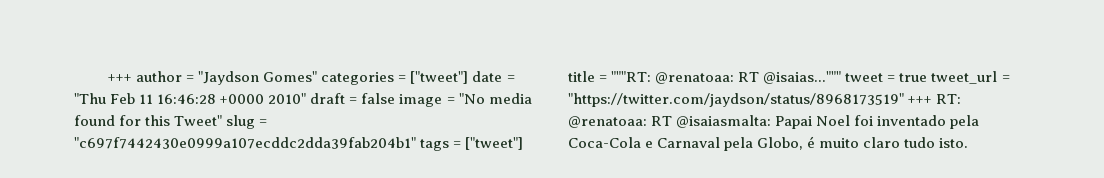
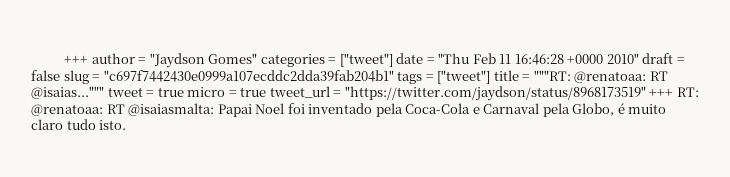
- +++ author = "Jaydson Gomes" categories = ["tweet"] date = "Thu Feb 11 16:46:28 +0000 2010" draft = false image = "No media found for this Tweet" slug = "c697f7442430e0999a107ecddc2dda39fab204b1" tags = ["tweet"] title = """RT: @renatoaa: RT @isaias...""" tweet = true tweet_url = "https://twitter.com/jaydson/status/8968173519" +++ RT: @renatoaa: RT @isaiasmalta: Papai Noel foi inventado pela Coca-Cola e Carnaval pela Globo, é muito claro tudo isto.
+ +++ author = "Jaydson Gomes" categories = ["tweet"] date = "Thu Feb 11 16:46:28 +0000 2010" draft = false slug = "c697f7442430e0999a107ecddc2dda39fab204b1" tags = ["tweet"] title = """RT: @renatoaa: RT @isaias...""" tweet = true micro = true tweet_url = "https://twitter.com/jaydson/status/8968173519" +++ RT: @renatoaa: RT @isaiasmalta: Papai Noel foi inventado pela Coca-Cola e Carnaval pela Globo, é muito claro tudo isto.

